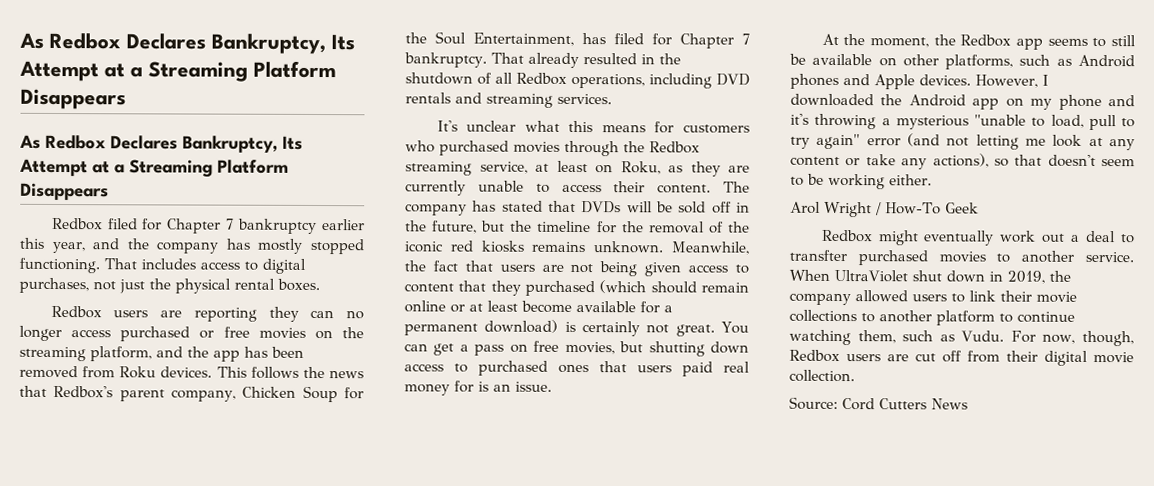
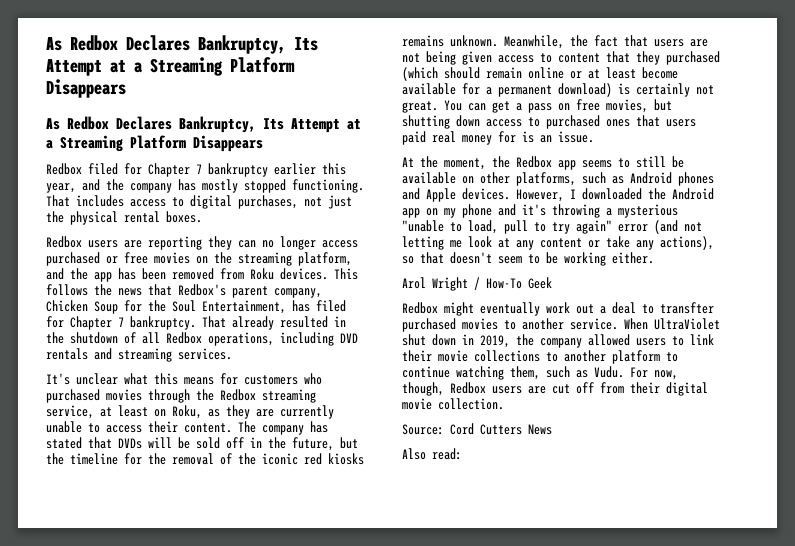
+ Also read:

